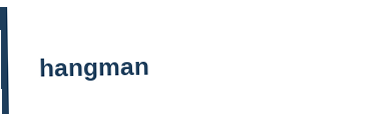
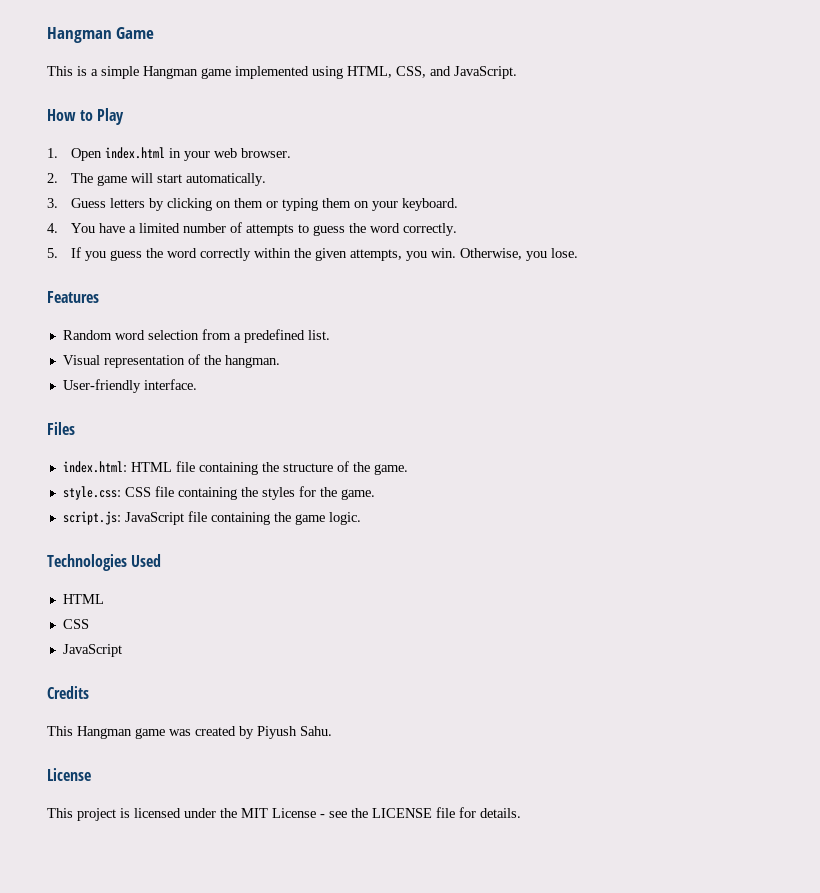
- hangman
+ Hangman Game
+ This is a simple Hangman game implemented using HTML, CSS, and JavaScript.
+ How to Play
+ 1. Open index.html in your web browser.
+ 2. The game will start automatically.
+ 3. Guess letters by clicking on them or typing them on your keyboard.
+ 4. You have a limited number of attempts to guess the word correctly.
+ 5. If you guess the word correctly within the given attempts, you win. Otherwise, you lose.
+ Features
+ Random word selection from a predefined list.
+ Visual representation of the hangman.
+ User-friendly interface.
+ Files
+ index.html: HTML file containing the structure of the game.
+ style.css: CSS file containing the styles for the game.
+ script.js: JavaScript file containing the game logic.
+ Technologies Used
+ HTML
+ CSS
+ JavaScript
+ Credits
+ This Hangman game was created by Piyush Sahu.
+ License
+ This project is licensed under the MIT License - see the LICENSE file for details.

